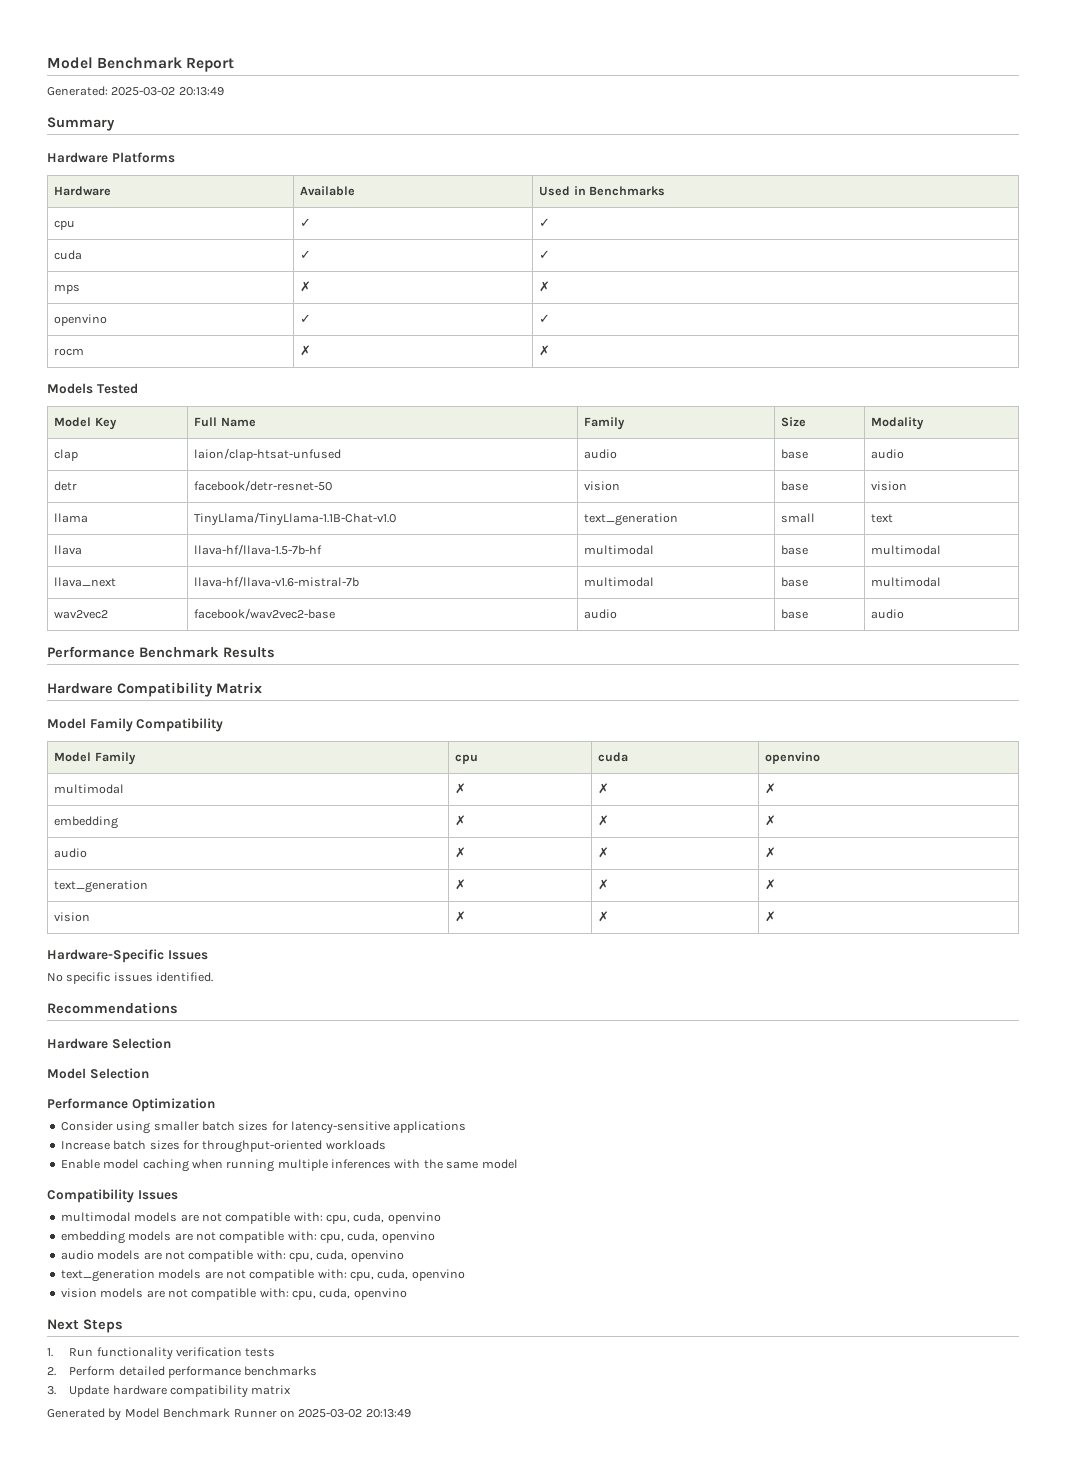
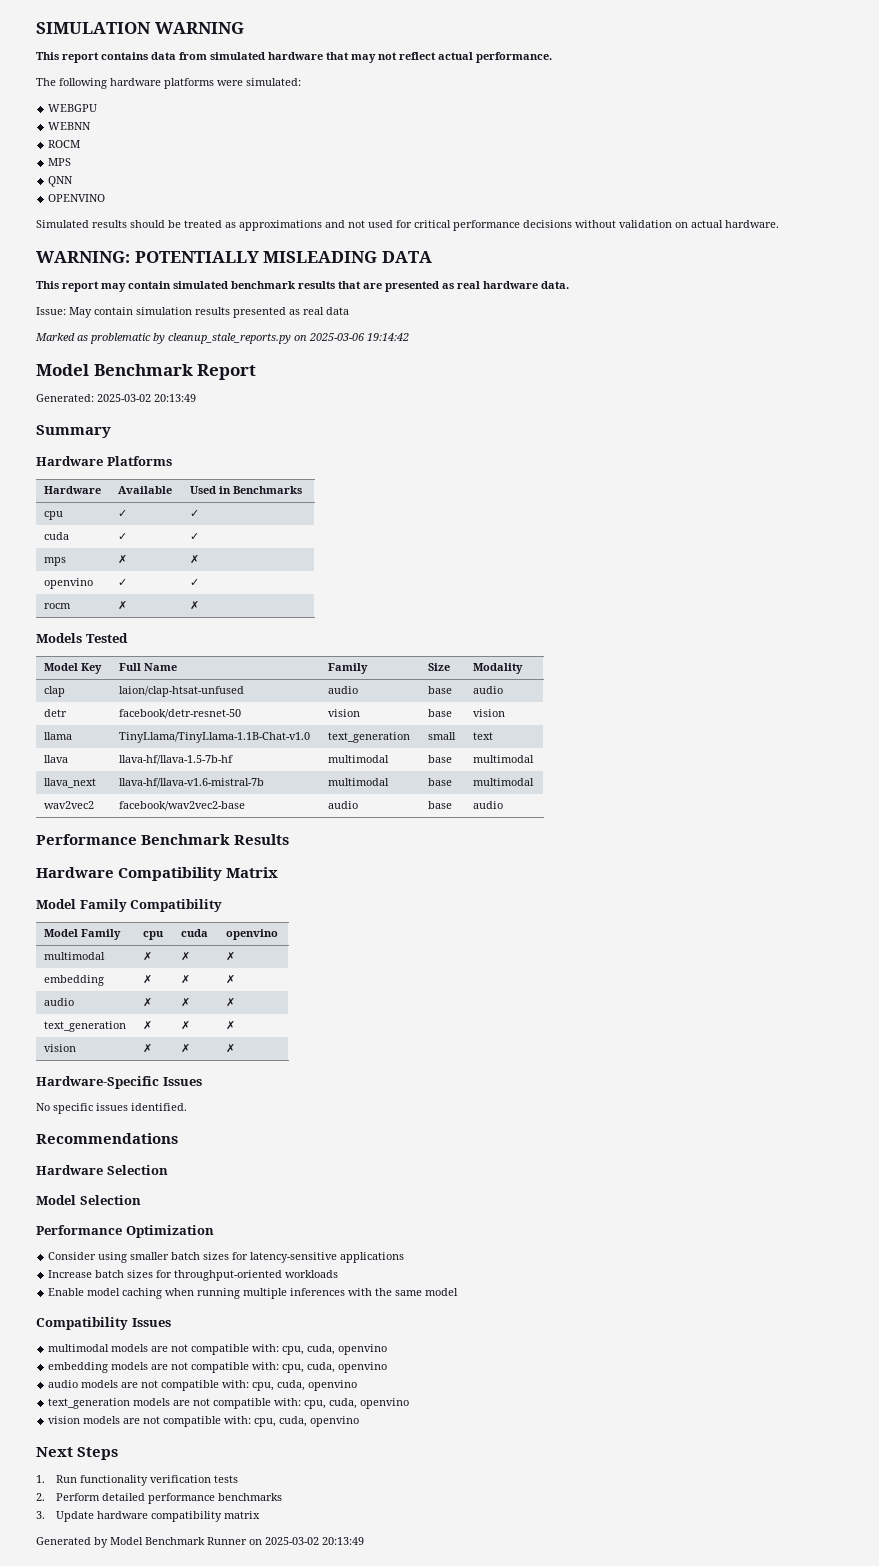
+ SIMULATION WARNING
+ This report contains data from simulated hardware that may not reflect actual performance.
+ The following hardware platforms were simulated:
+ WEBGPU
+ WEBNN
+ ROCM
+ MPS
+ QNN
+ OPENVINO
+ Simulated results should be treated as approximations and not used for critical performance decisions without validation on actual hardware.
+ WARNING: POTENTIALLY MISLEADING DATA
+ This report may contain simulated benchmark results that are presented as real hardware data.
+ Issue: May contain simulation results presented as real data
+ Marked as problematic by cleanup_stale_reports.py on 2025-03-06 19:14:42

